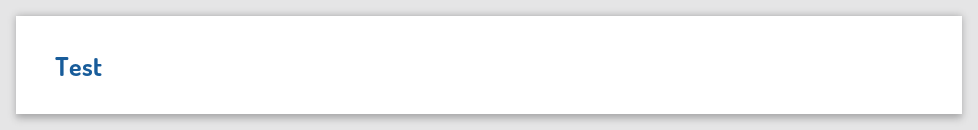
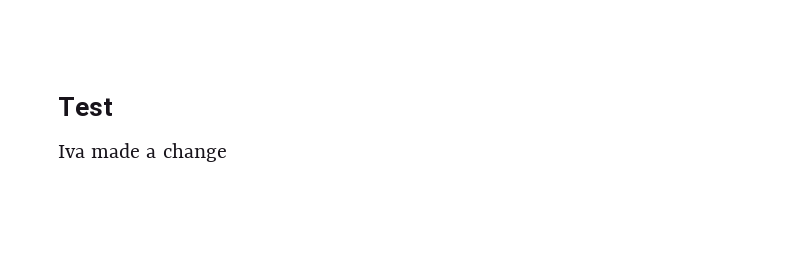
+ Iva made a change

